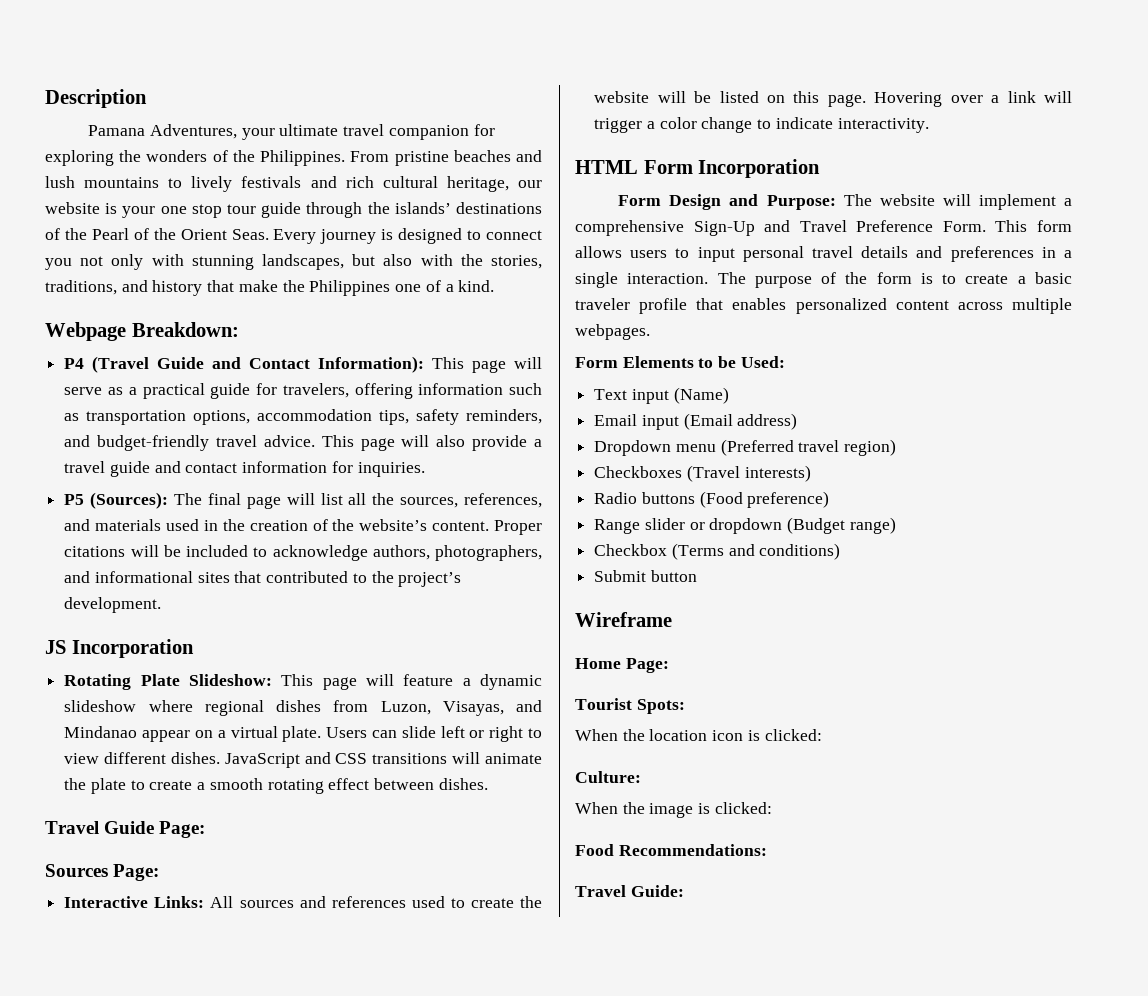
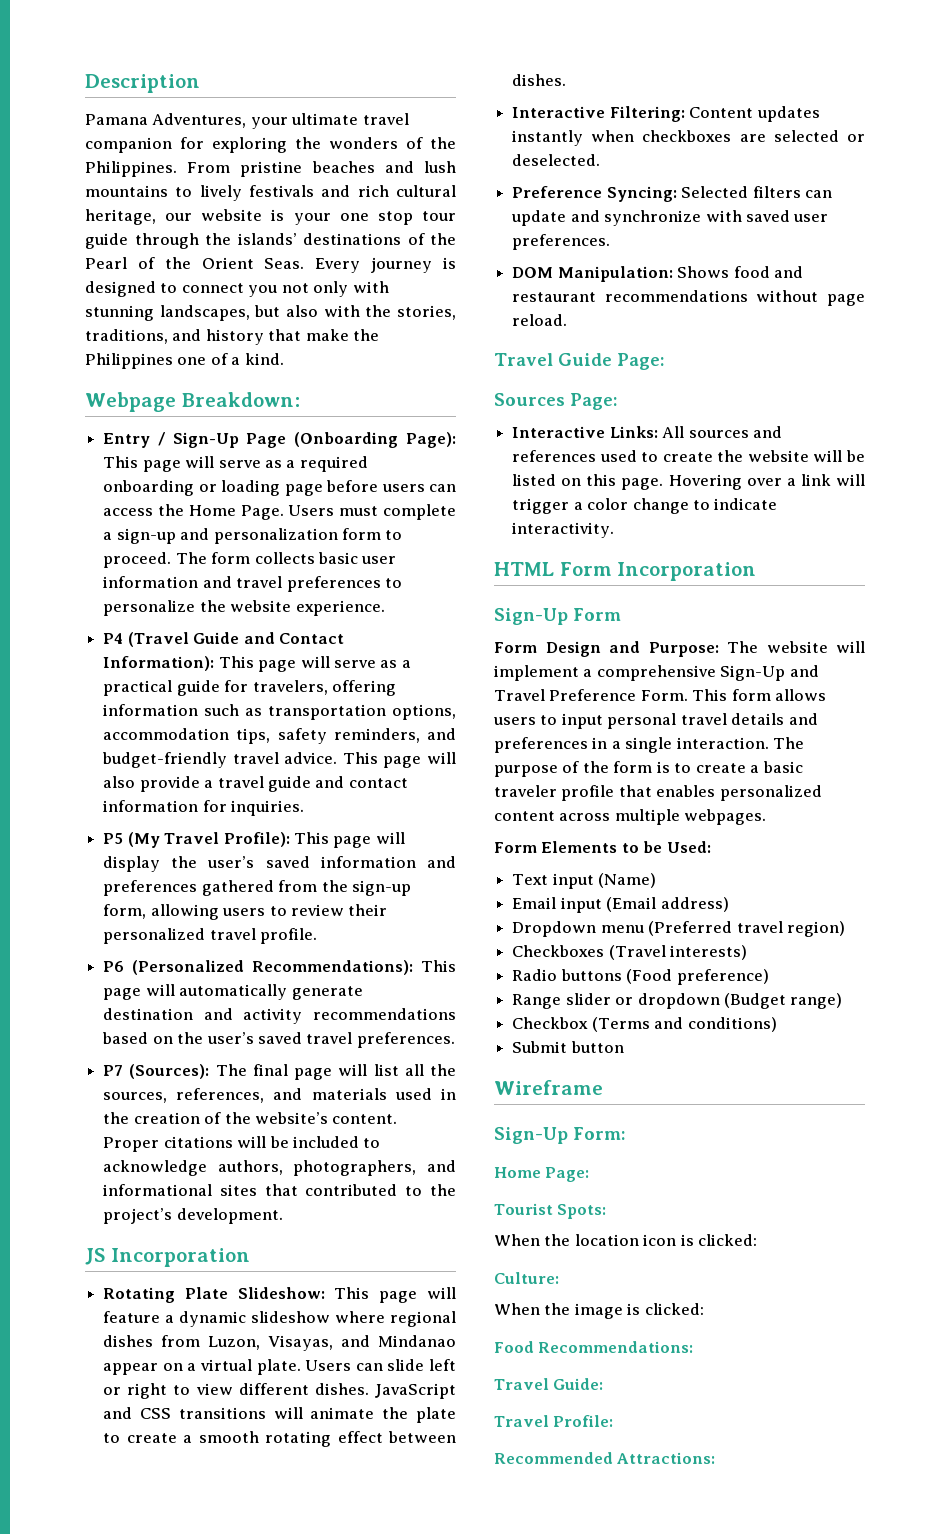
+ Entry / Sign-Up Page (Onboarding Page): This page will serve as a required onboarding or loading page before users can access the Home Page. Users must complete a sign-up and personalization form to proceed. The form collects basic user information and travel preferences to personalize the website experience.
- P5 (Sources): The final page will list all the sources, references, and materials used in the creation of the website’s content.
+ P5 (My Travel Profile): This page will display the user’s saved information and preferences gathered from the sign-up form, allowing users to review their personalized travel profile.
+ P6 (Personalized Recommendations): This page will automatically generate destination and activity recommendations based on the user’s saved travel preferences.
+ P7 (Sources): The final page will list all the sources, references, and materials used in the creation of the website’s content.
+ Interactive Filtering: Content updates instantly when checkboxes are selected or deselected.
+ Preference Syncing: Selected filters can update and synchronize with saved user preferences.
+ DOM Manipulation: Shows food and restaurant recommendations without page reload.
+ Sign-Up Form
+ Sign-Up Form:
+ Travel Profile:
+ Recommended Attractions:

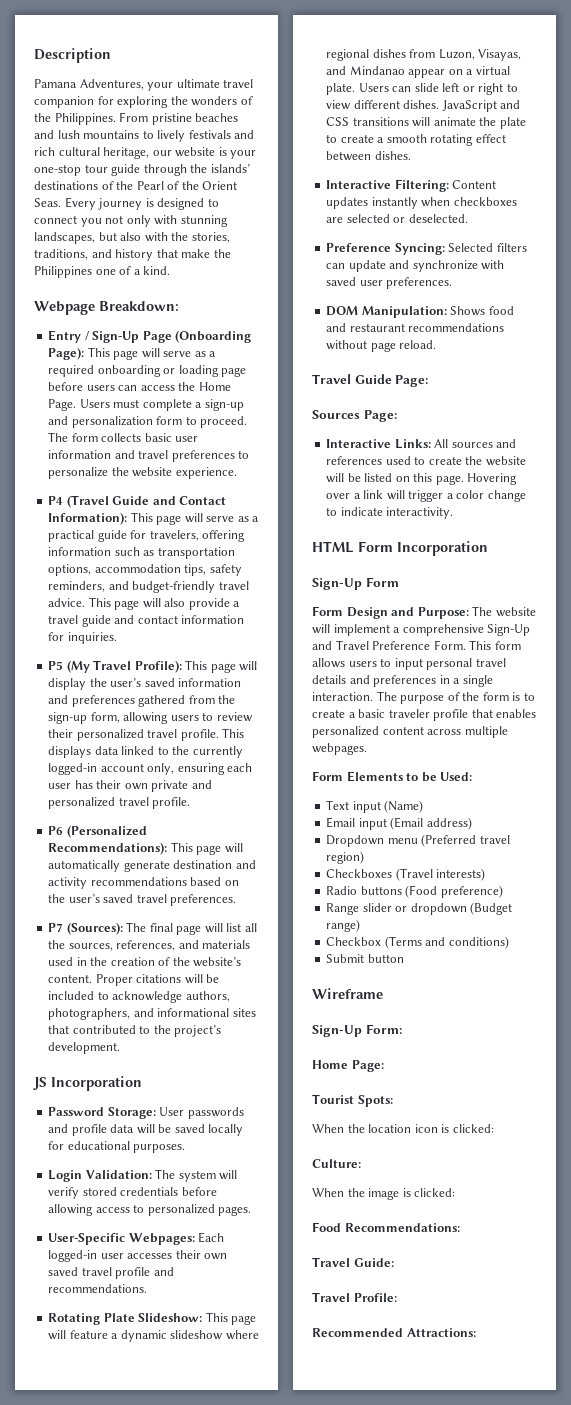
- From pristine beaches and lush mountains to lively festivals and rich cultural heritage, our website is your one stop tour guide through the islands’ destinations of the Pearl of the Orient Seas.
+ From pristine beaches and lush mountains to lively festivals and rich cultural heritage, our website is your one-stop tour guide through the islands’ destinations of the Pearl of the Orient Seas.
+ This displays data linked to the currently logged-in account only, ensuring each user has their own private and personalized travel profile.
+ Password Storage: User passwords and profile data will be saved locally for educational purposes.
+ Login Validation: The system will verify stored credentials before allowing access to personalized pages.
+ User-Specific Webpages: Each logged-in user accesses their own saved travel profile and recommendations.

